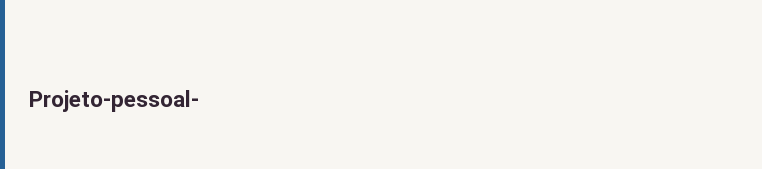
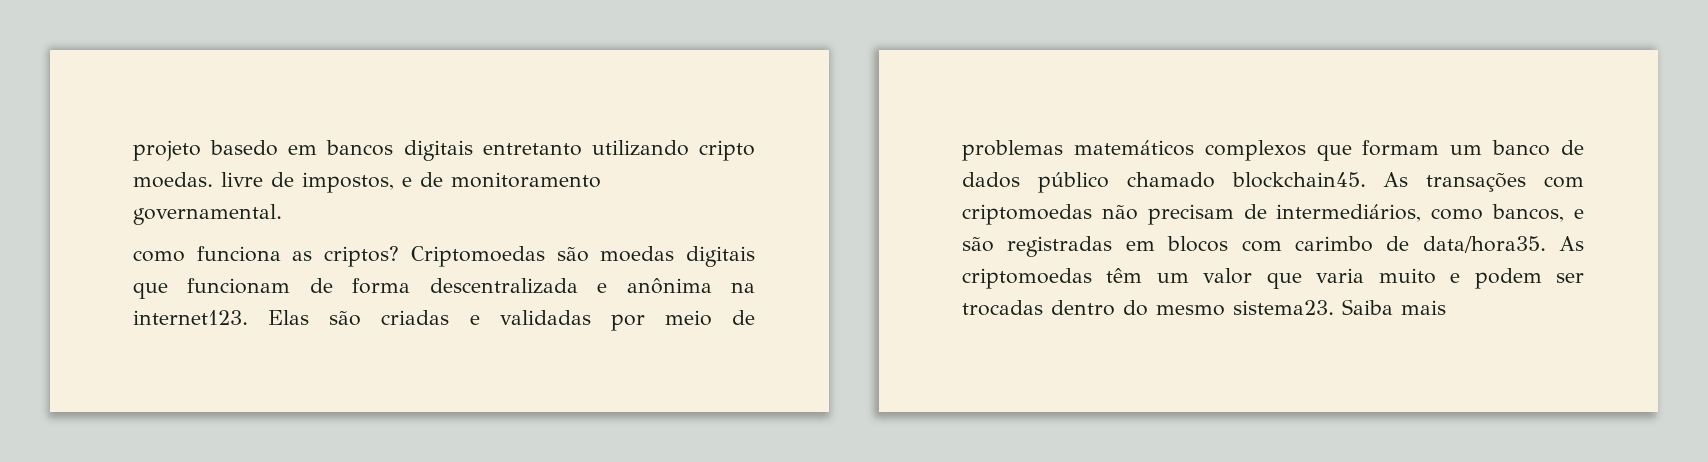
- Projeto-pessoal-
+ projeto basedo em bancos digitais entretanto utilizando cripto moedas. livre de impostos, e de monitoramento governamental.
+ como funciona as criptos? Criptomoedas são moedas digitais que funcionam de forma descentralizada e anônima na internet123. Elas são criadas e validadas por meio de problemas matemáticos complexos que formam um banco de dados público chamado blockchain45. As transações com criptomoedas não precisam de intermediários, como bancos, e são registradas em blocos com carimbo de data/hora35. As criptomoedas têm um valor que varia muito e podem ser trocadas dentro do mesmo sistema23. Saiba mais

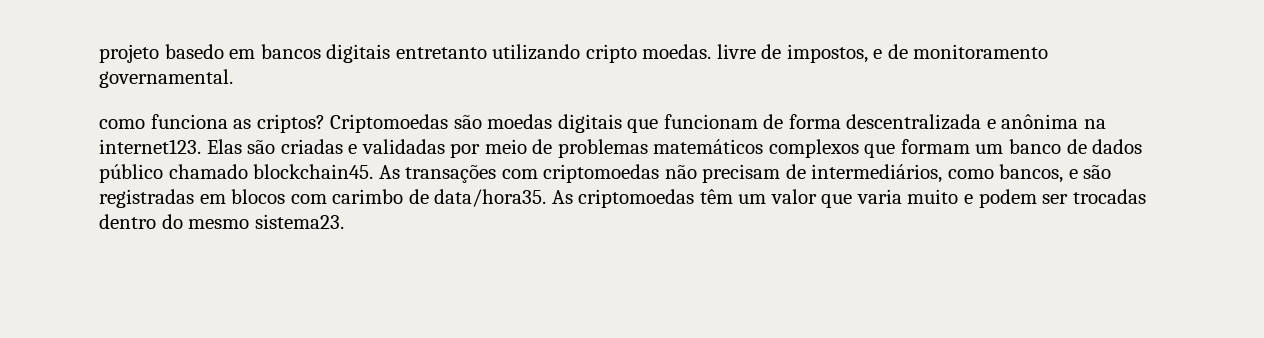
- Saiba mais

